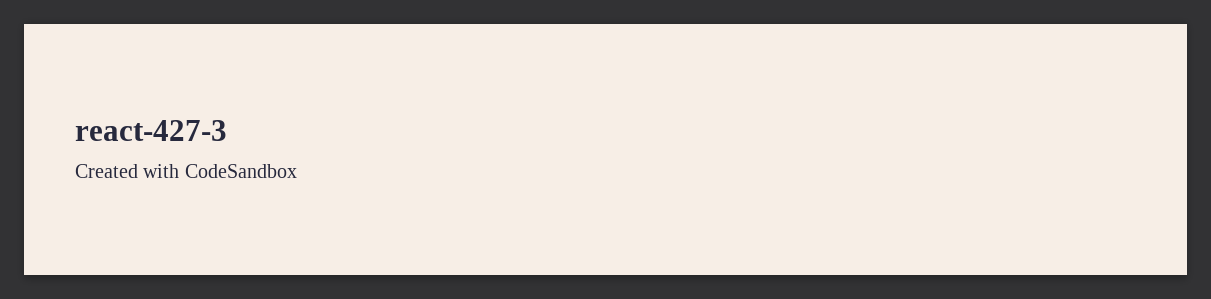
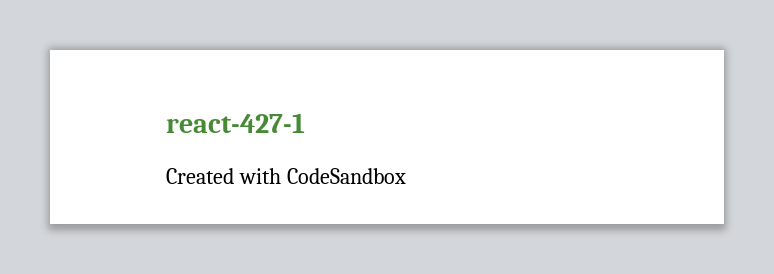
- react-427-3
+ react-427-1

